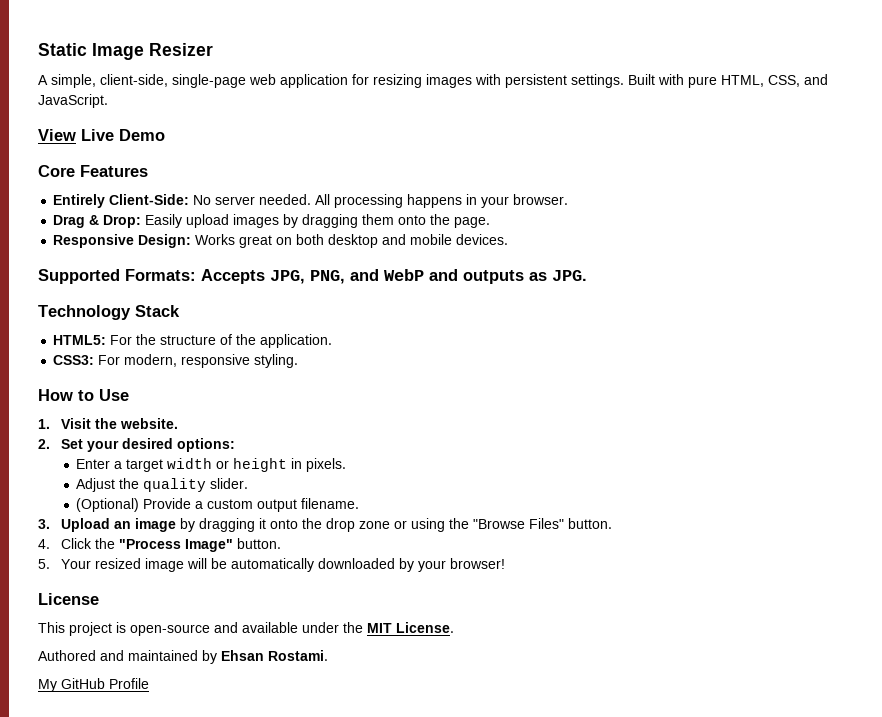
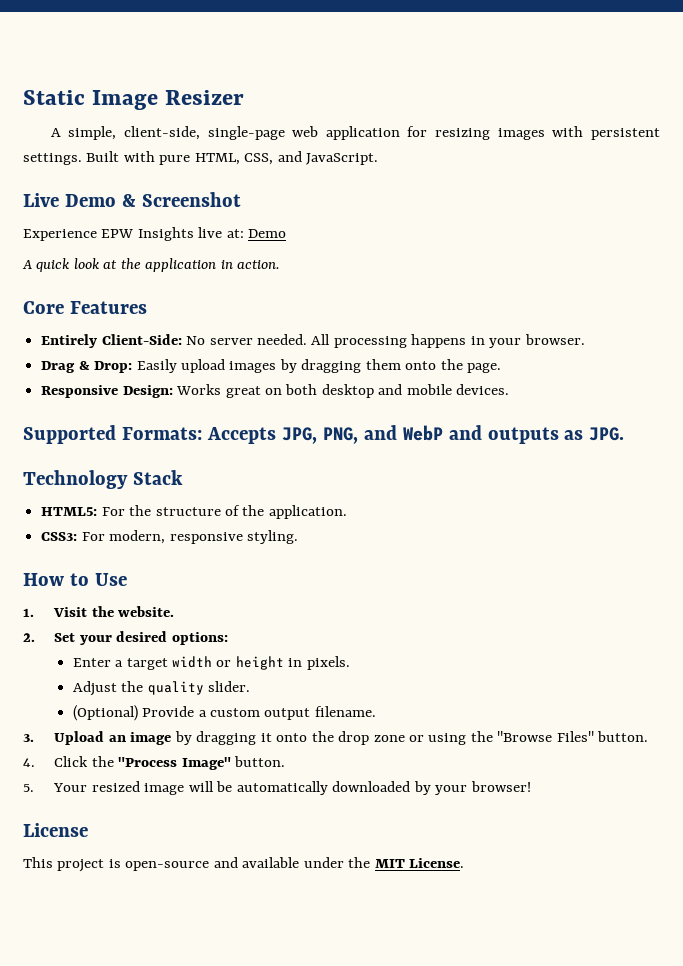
- View Live Demo
+ Live Demo & Screenshot
+ Experience EPW Insights live at: Demo
+ A quick look at the application in action.
- Authored and maintained by Ehsan Rostami.
- My GitHub Profile

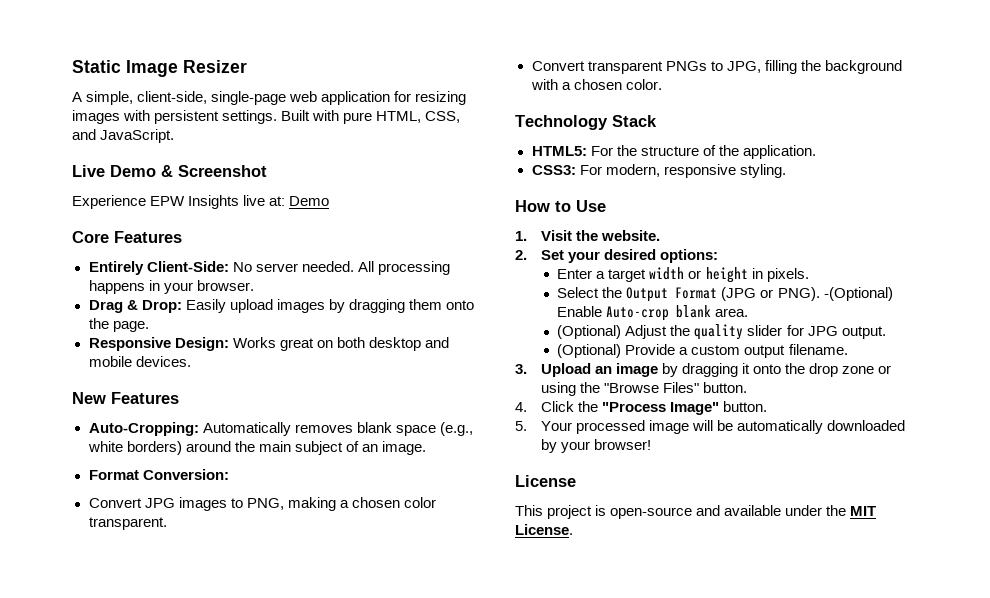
- A quick look at the application in action.
- Supported Formats: Accepts JPG, PNG, and WebP and outputs as JPG.
+ New Features
+ Auto-Cropping: Automatically removes blank space (e.g., white borders) around the main subject of an image.
+ Format Conversion:
+ Convert JPG images to PNG, making a chosen color transparent.
+ Convert transparent PNGs to JPG, filling the background with a chosen color.
- Adjust the quality slider.
+ Select the Output Format (JPG or PNG). -(Optional) Enable Auto-crop blank area.
+ (Optional) Adjust the quality slider for JPG output.
- 5. Your resized image will be automatically downloaded by your browser!
+ 5. Your processed image will be automatically downloaded by your browser!

